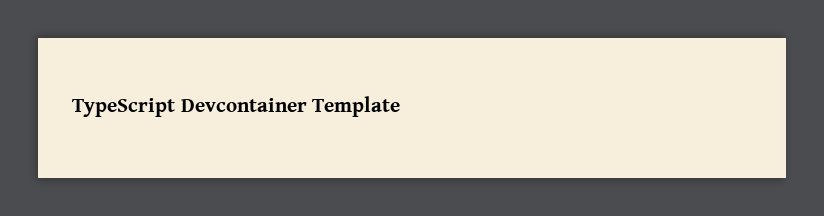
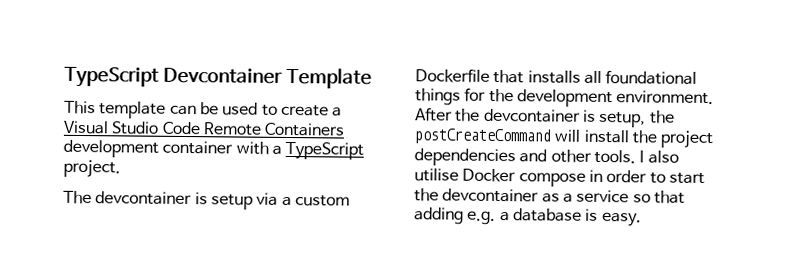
+ This template can be used to create a Visual Studio Code Remote Containers development container with a TypeScript project.
+ The devcontainer is setup via a custom Dockerfile that installs all foundational things for the development environment. After the devcontainer is setup, the postCreateCommand will install the project dependencies and other tools. I also utilise Docker compose in order to start the devcontainer as a service so that adding e.g. a database is easy.

